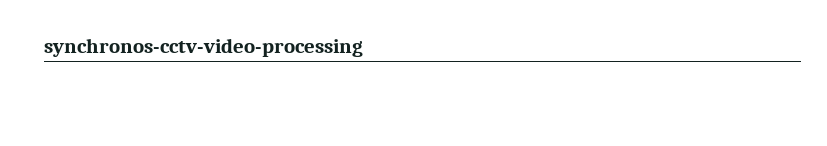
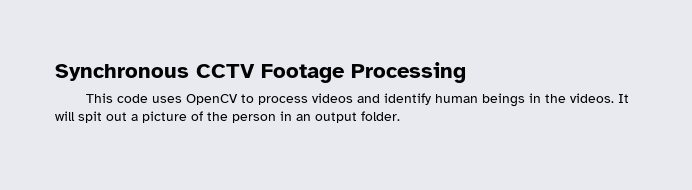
- synchronos-cctv-video-processing
+ Synchronous CCTV Footage Processing
+ This code uses OpenCV to process videos and identify human beings in the videos. It will spit out a picture of the person in an output folder.

